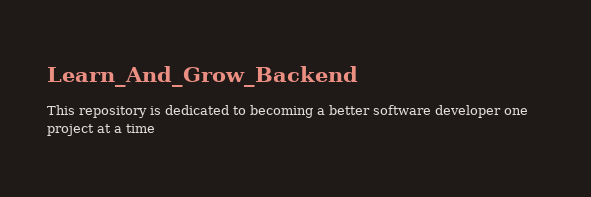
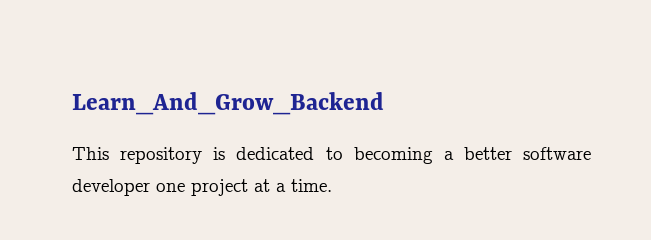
- This repository is dedicated to becoming a better software developer one project at a time
+ This repository is dedicated to becoming a better software developer one project at a time.

